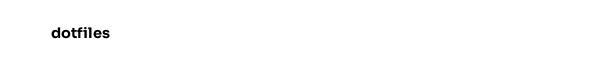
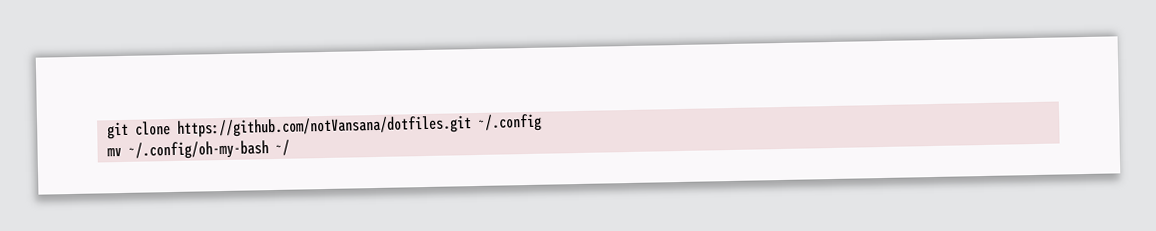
- dotfiles
+ git clone https://github.com/notVansana/dotfiles.git ~/.config
+ mv ~/.config/oh-my-bash ~/

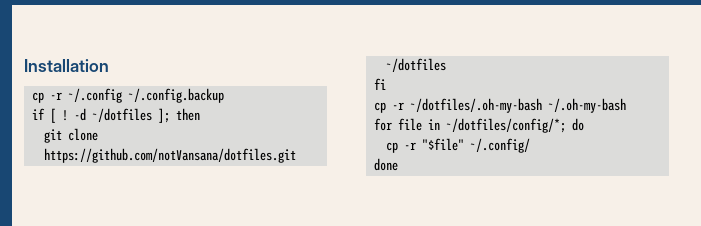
- git clone https://github.com/notVansana/dotfiles.git ~/.config
- mv ~/.config/oh-my-bash ~/
+ Installation
+ cp -r ~/.config ~/.config.backup
+ if [ ! -d ~/dotfiles ]; then
+ git clone https://github.com/notVansana/dotfiles.git ~/dotfiles
+ fi
+ cp -r ~/dotfiles/.oh-my-bash ~/.oh-my-bash
+ for file in ~/dotfiles/config/*; do
+ cp -r "$file" ~/.config/
+ done

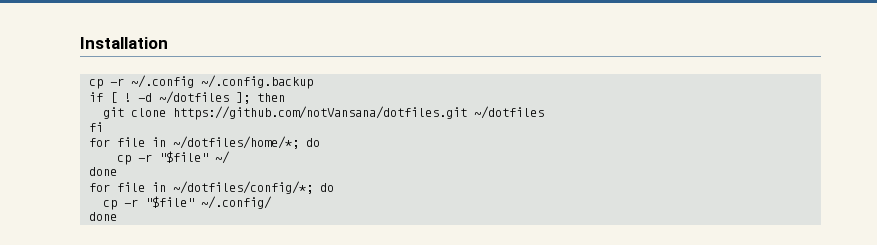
- cp -r ~/dotfiles/.oh-my-bash ~/.oh-my-bash
+ for file in ~/dotfiles/home/*; do
+ cp -r "$file" ~/
+ done

